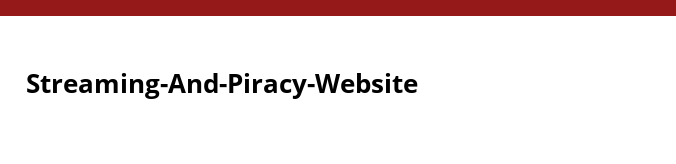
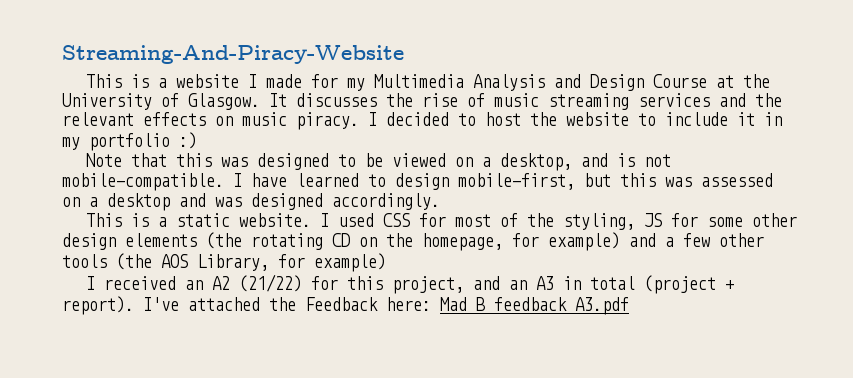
+ This is a website I made for my Multimedia Analysis and Design Course at the University of Glasgow. It discusses the rise of music streaming services and the relevant effects on music piracy. I decided to host the website to include it in my portfolio :)
+ Note that this was designed to be viewed on a desktop, and is not mobile-compatible. I have learned to design mobile-first, but this was assessed on a desktop and was designed accordingly.
+ This is a static website. I used CSS for most of the styling, JS for some other design elements (the rotating CD on the homepage, for example) and a few other tools (the AOS Library, for example)
+ I received an A2 (21/22) for this project, and an A3 in total (project + report). I've attached the Feedback here: Mad B feedback A3.pdf

